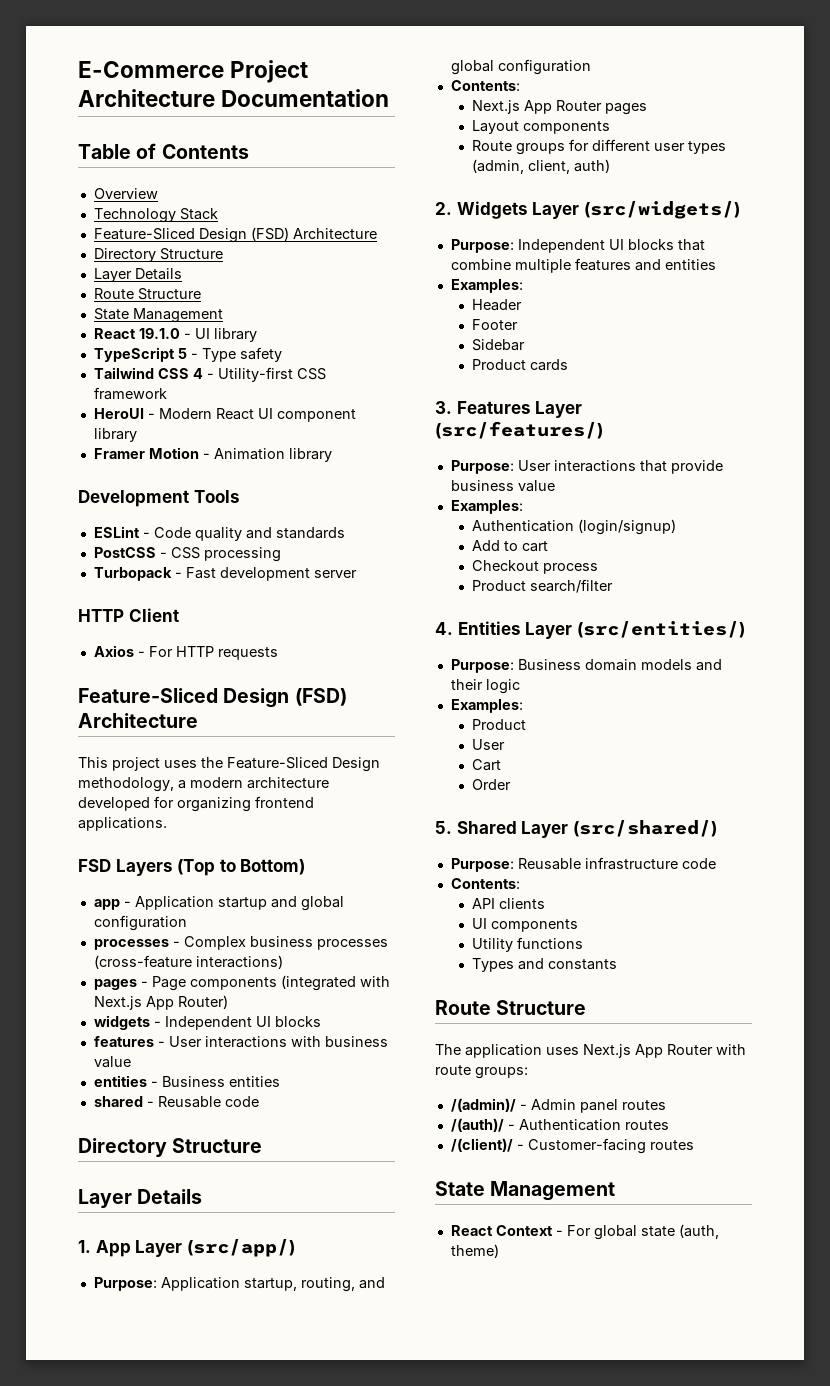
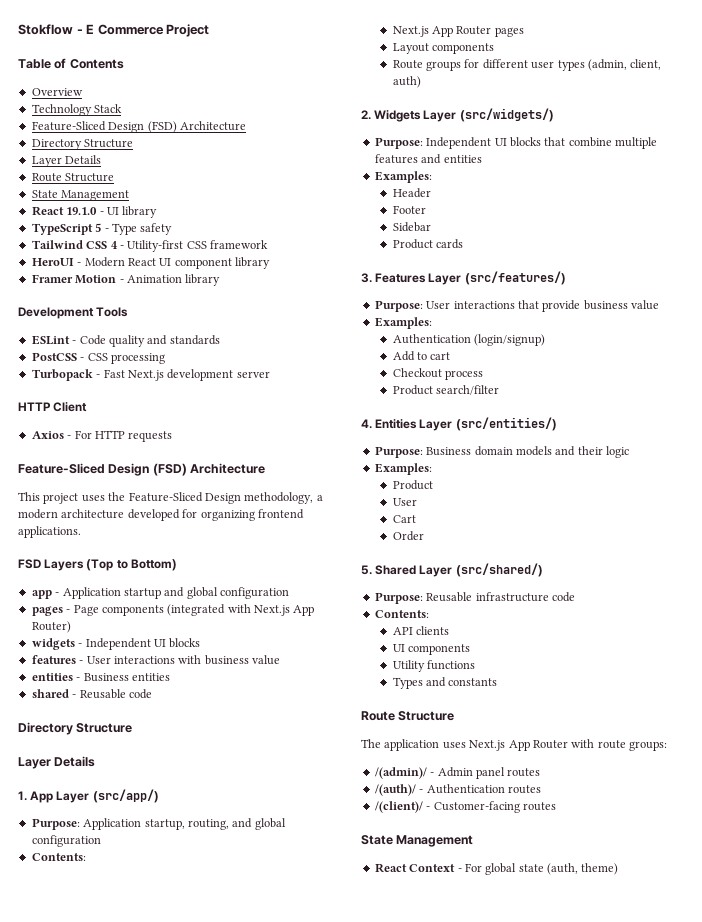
- E-Commerce Project Architecture Documentation
+ Stokflow - E Commerce Project
- Turbopack - Fast development server
+ Turbopack - Fast Next.js development server
- processes - Complex business processes (cross-feature interactions)

